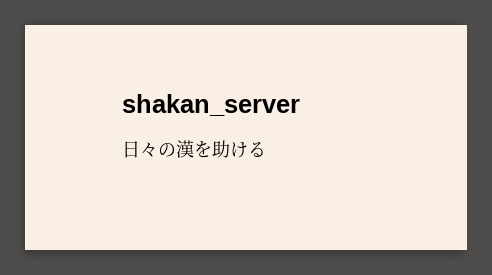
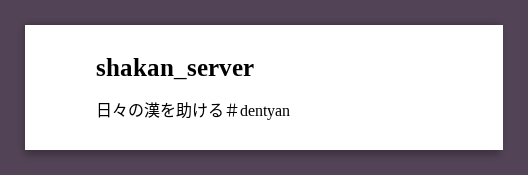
- 日々の漢を助ける
+ 日々の漢を助ける＃dentyan

